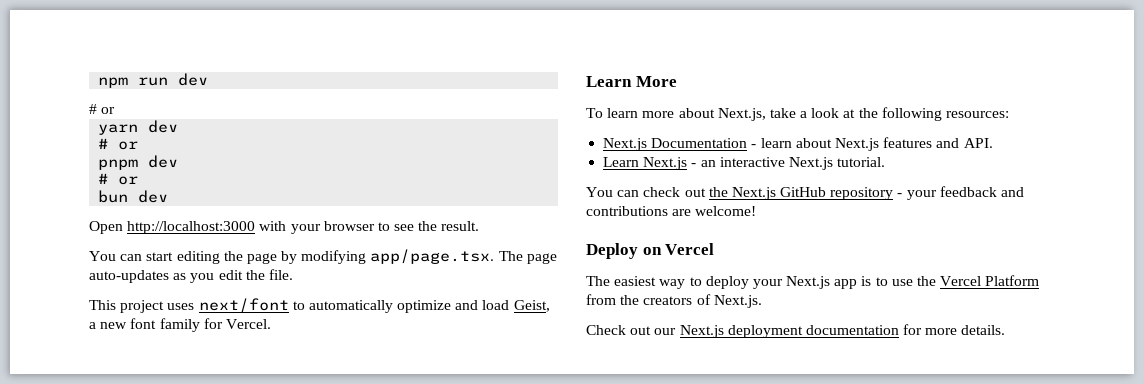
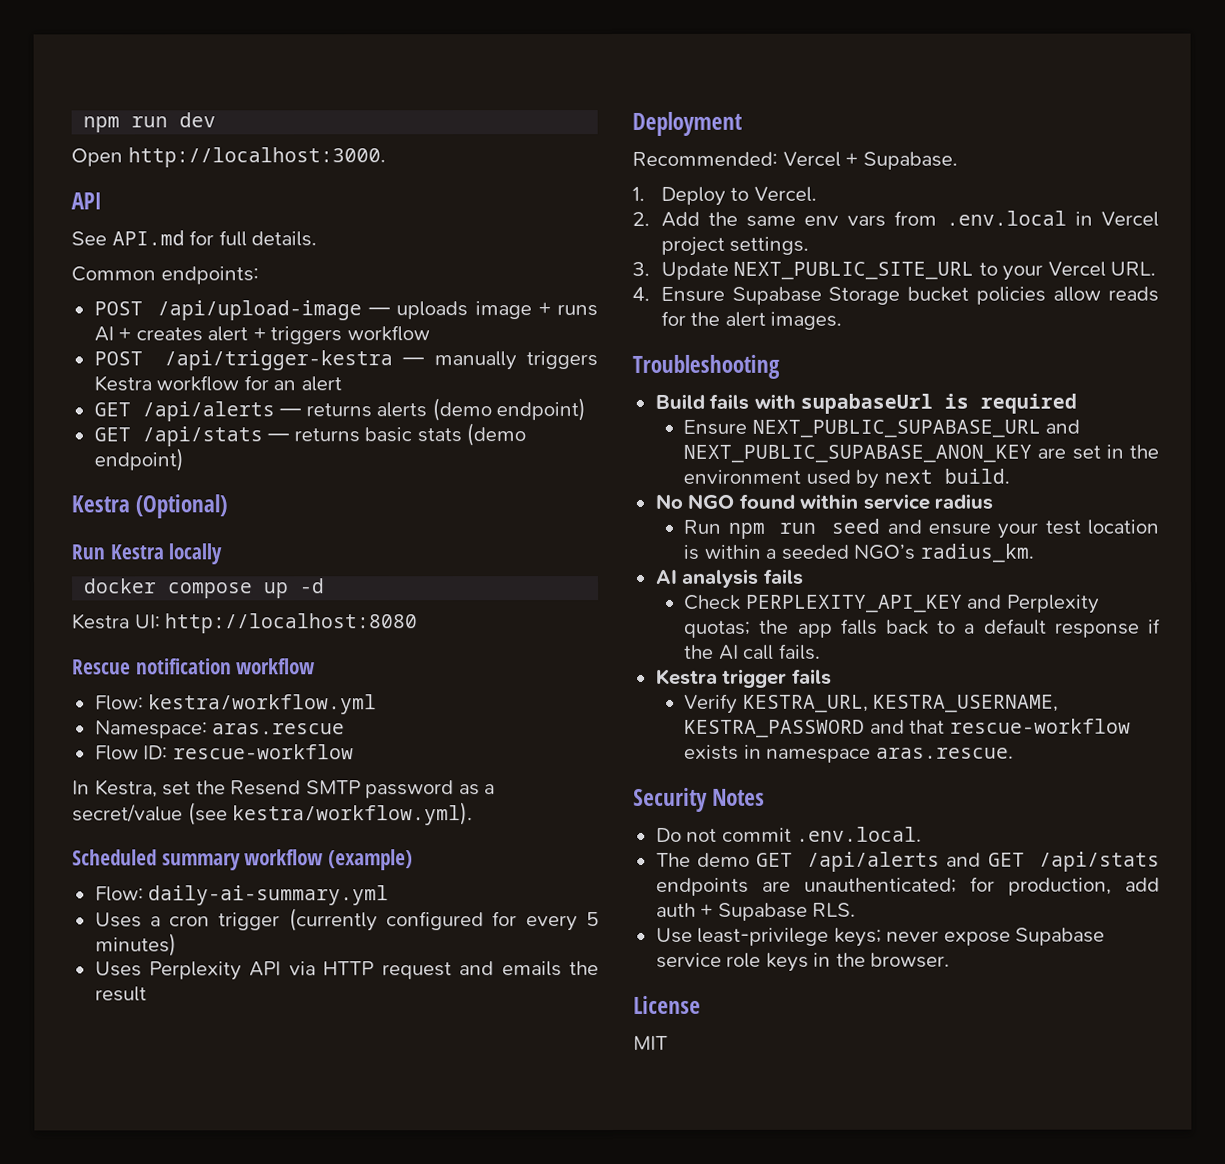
  npm run dev
- # or
- yarn dev
- # or
- pnpm dev
- # or
- bun dev
- Open http://localhost:3000 with your browser to see the result.
- You can start editing the page by modifying app/page.tsx. The page auto-updates as you edit the file.
- This project uses next/font to automatically optimize and load Geist, a new font family for Vercel.
- Learn More
- To learn more about Next.js, take a look at the following resources:
- Next.js Documentation - learn about Next.js features and API.
- Learn Next.js - an interactive Next.js tutorial.
- You can check out the Next.js GitHub repository - your feedback and contributions are welcome!
- Deploy on Vercel
- The easiest way to deploy your Next.js app is to use the Vercel Platform from the creators of Next.js.
- Check out our Next.js deployment documentation for more details.
+ Open http://localhost:3000.
+ API
+ See API.md for full details.
+ Common endpoints:
+ POST /api/upload-image — uploads image + runs AI + creates alert + triggers workflow
+ POST /api/trigger-kestra — manually triggers Kestra workflow for an alert
+ GET /api/alerts — returns alerts (demo endpoint)
+ GET /api/stats — returns basic stats (demo endpoint)
+ Kestra (Optional)
+ Run Kestra locally
+ docker compose up -d
+ Kestra UI: http://localhost:8080
+ Rescue notification workflow
+ Flow: kestra/workflow.yml
+ Namespace: aras.rescue
+ Flow ID: rescue-workflow
+ In Kestra, set the Resend SMTP password as a secret/value (see kestra/workflow.yml).
+ Scheduled summary workflow (example)
+ Flow: daily-ai-summary.yml
+ Uses a cron trigger (currently configured for every 5 minutes)
+ Uses Perplexity API via HTTP request and emails the result
+ Deployment
+ Recommended: Vercel + Supabase.
+ 1. Deploy to Vercel.
+ 2. Add the same env vars from .env.local in Vercel project settings.
+ 3. Update NEXT_PUBLIC_SITE_URL to your Vercel URL.
+ 4. Ensure Supabase Storage bucket policies allow reads for the alert images.
+ Troubleshooting
+ Build fails with supabaseUrl is required
+ Ensure NEXT_PUBLIC_SUPABASE_URL and NEXT_PUBLIC_SUPABASE_ANON_KEY are set in the environment used by next build.
+ No NGO found within service radius
+ Run npm run seed and ensure your test location is within a seeded NGO’s radius_km.
+ AI analysis fails
+ Check PERPLEXITY_API_KEY and Perplexity quotas; the app falls back to a default response if the AI call fails.
+ Kestra trigger fails
+ Verify KESTRA_URL, KESTRA_USERNAME, KESTRA_PASSWORD and that rescue-workflow exists in namespace aras.rescue.
+ Security Notes
+ Do not commit .env.local.
+ The demo GET /api/alerts and GET /api/stats endpoints are unauthenticated; for production, add auth + Supabase RLS.
+ Use least-privilege keys; never expose Supabase service role keys in the browser.
+ License
+ MIT

